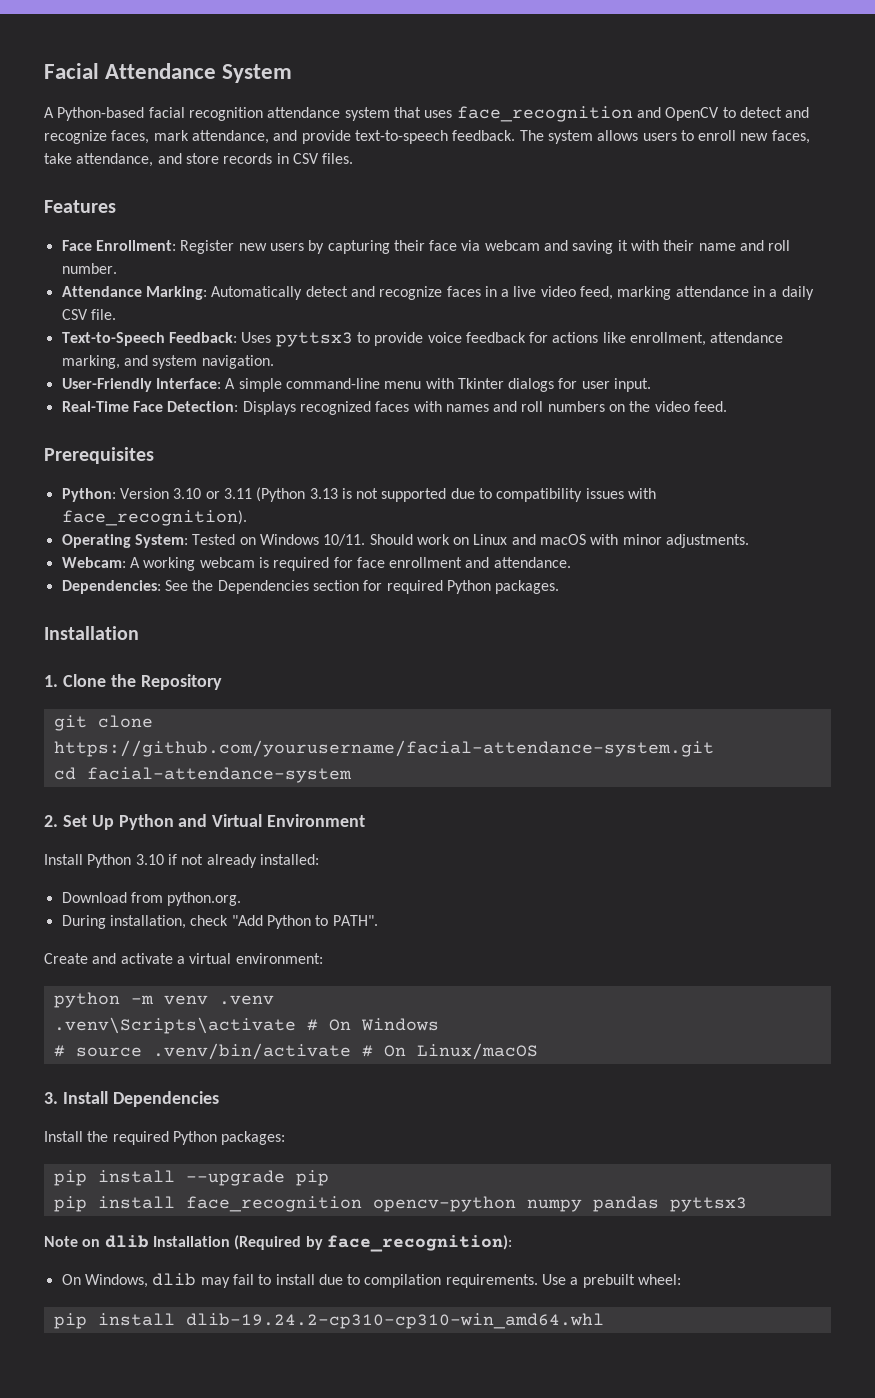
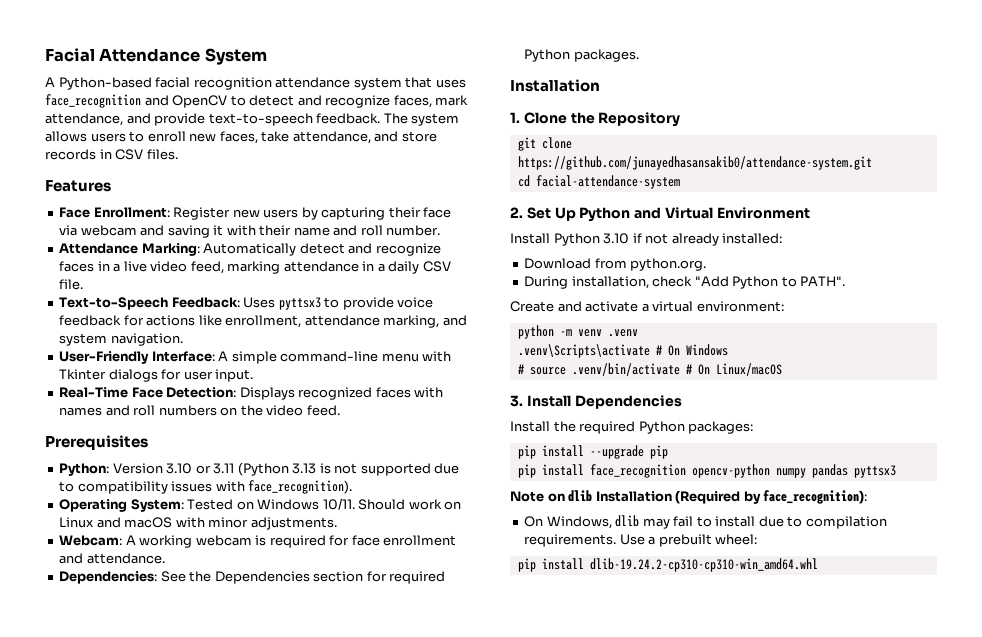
- git clone https://github.com/yourusername/facial-attendance-system.git
+ git clone https://github.com/junayedhasansakib0/attendance-system.git

